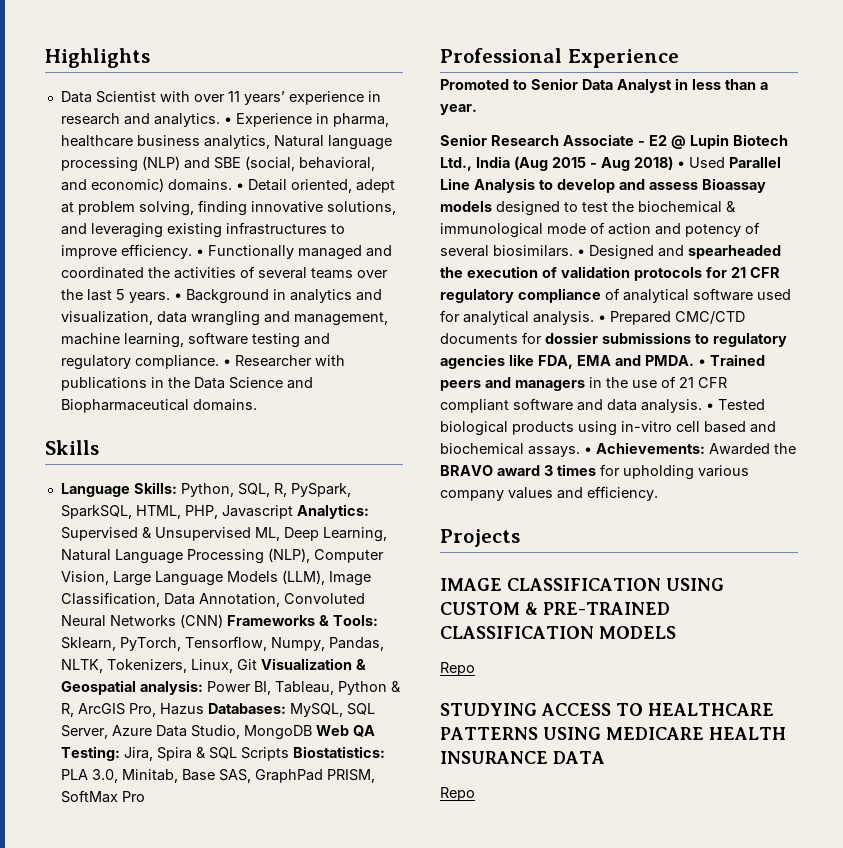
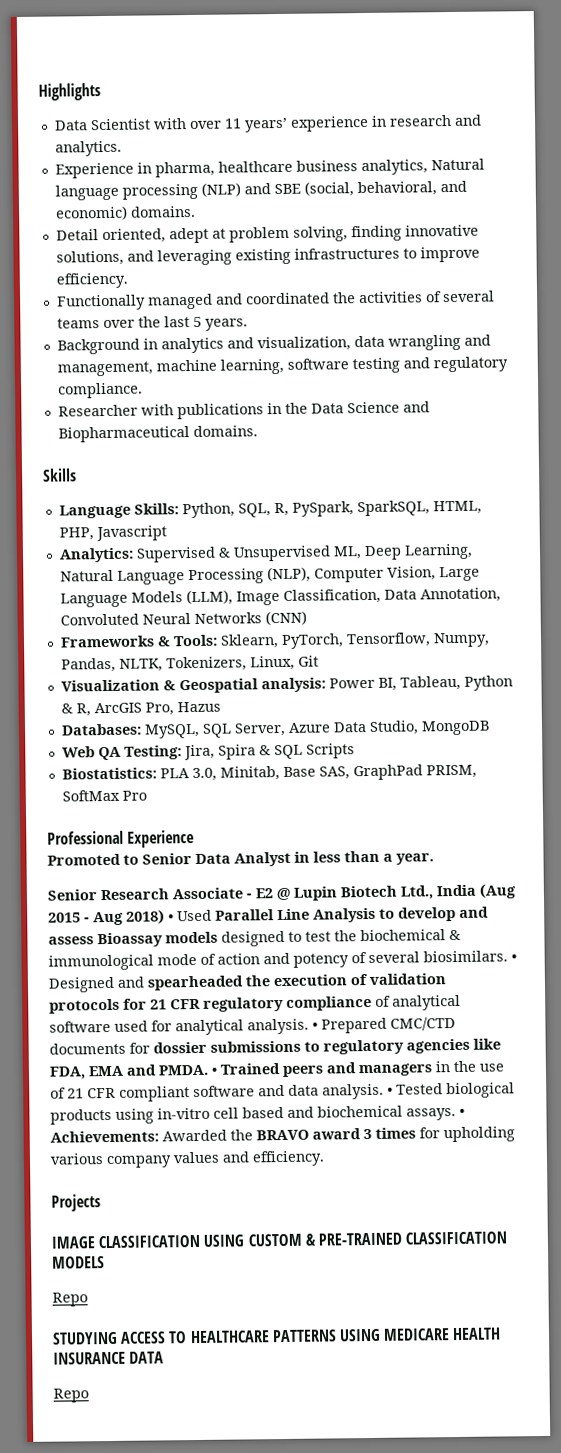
- Data Scientist with over 11 years’ experience in research and analytics. • Experience in pharma, healthcare business analytics, Natural language processing (NLP) and SBE (social, behavioral, and economic) domains. • Detail oriented, adept at problem solving, finding innovative solutions, and leveraging existing infrastructures to improve efficiency. • Functionally managed and coordinated the activities of several teams over the last 5 years. • Background in analytics and visualization, data wrangling and management, machine learning, software testing and regulatory compliance. • Researcher with publications in the Data Science and Biopharmaceutical domains.
+ Data Scientist with over 11 years’ experience in research and analytics.
+ Experience in pharma, healthcare business analytics, Natural language processing (NLP) and SBE (social, behavioral, and economic) domains.
+ Detail oriented, adept at problem solving, finding innovative solutions, and leveraging existing infrastructures to improve efficiency.
+ Functionally managed and coordinated the activities of several teams over the last 5 years.
+ Background in analytics and visualization, data wrangling and management, machine learning, software testing and regulatory compliance.
+ Researcher with publications in the Data Science and Biopharmaceutical domains.
- Python, SQL, R, PySpark, SparkSQL, HTML, PHP, Javascript Analytics:
+ Python, SQL, R, PySpark, SparkSQL, HTML, PHP, Javascript
+ Analytics:
- Supervised & Unsupervised ML, Deep Learning, Natural Language Processing (NLP), Computer Vision, Large Language Models (LLM), Image Classification, Data Annotation, Convoluted Neural Networks (CNN) Frameworks & Tools:
+ Supervised & Unsupervised ML, Deep Learning, Natural Language Processing (NLP), Computer Vision, Large Language Models (LLM), Image Classification, Data Annotation, Convoluted Neural Networks (CNN)
+ Frameworks & Tools:
- Sklearn, PyTorch, Tensorflow, Numpy, Pandas, NLTK, Tokenizers, Linux, Git Visualization & Geospatial analysis:
+ Sklearn, PyTorch, Tensorflow, Numpy, Pandas, NLTK, Tokenizers, Linux, Git
+ Visualization & Geospatial analysis:
- Power BI, Tableau, Python & R, ArcGIS Pro, Hazus Databases:
+ Power BI, Tableau, Python & R, ArcGIS Pro, Hazus
+ Databases:
- MySQL, SQL Server, Azure Data Studio, MongoDB Web QA Testing:
+ MySQL, SQL Server, Azure Data Studio, MongoDB
+ Web QA Testing:
- Jira, Spira & SQL Scripts Biostatistics:
+ Jira, Spira & SQL Scripts
+ Biostatistics:

